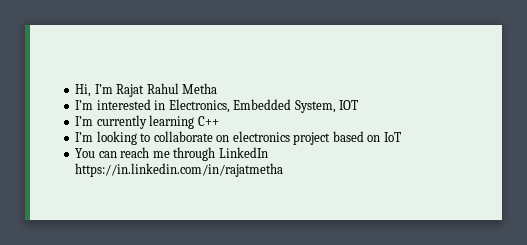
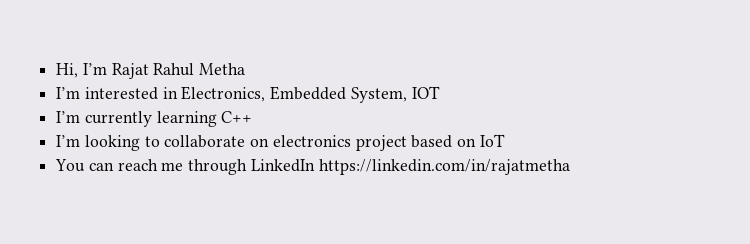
- You can reach me through LinkedIn https://in.linkedin.com/in/rajatmetha
+ You can reach me through LinkedIn https://linkedin.com/in/rajatmetha

